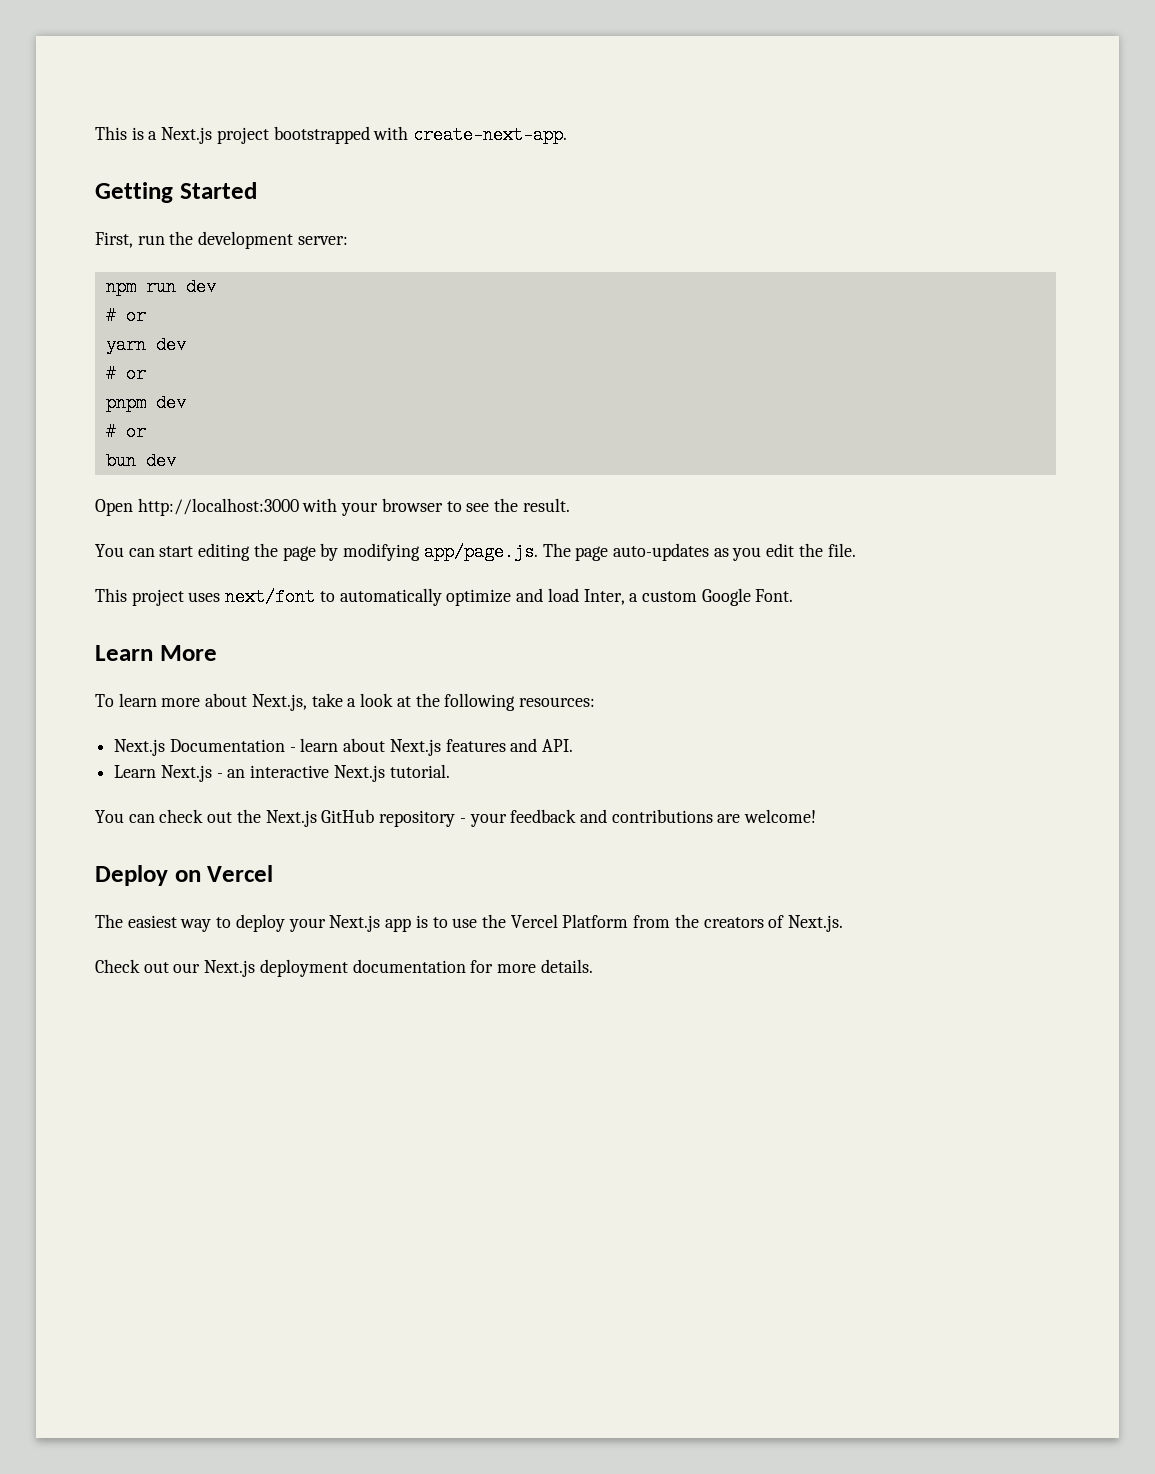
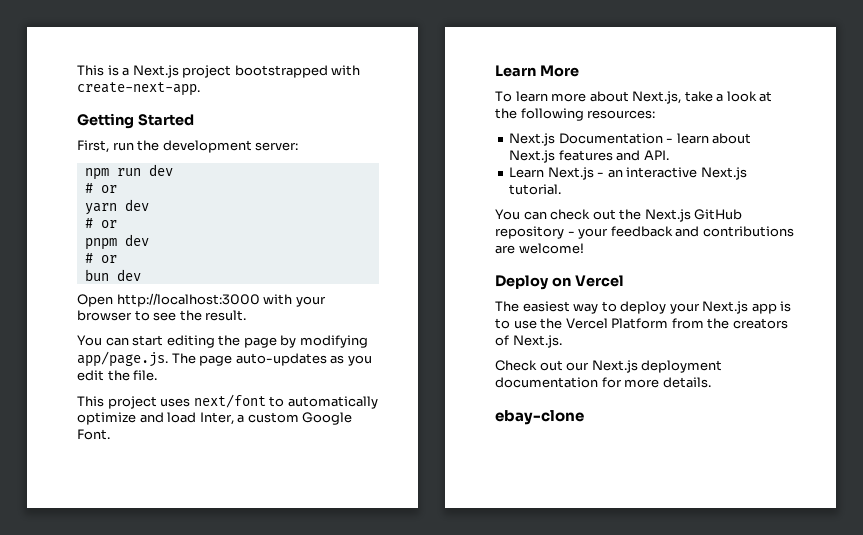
+ ebay-clone

